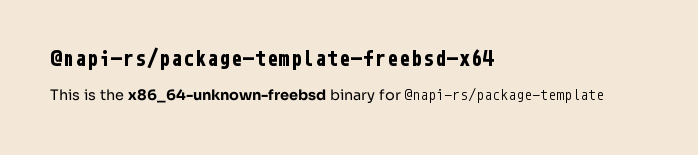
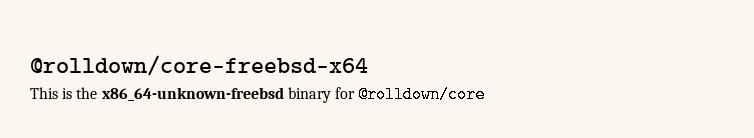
- @napi-rs/package-template-freebsd-x64
+ @rolldown/core-freebsd-x64
- This is the x86_64-unknown-freebsd binary for @napi-rs/package-template
+ This is the x86_64-unknown-freebsd binary for @rolldown/core

